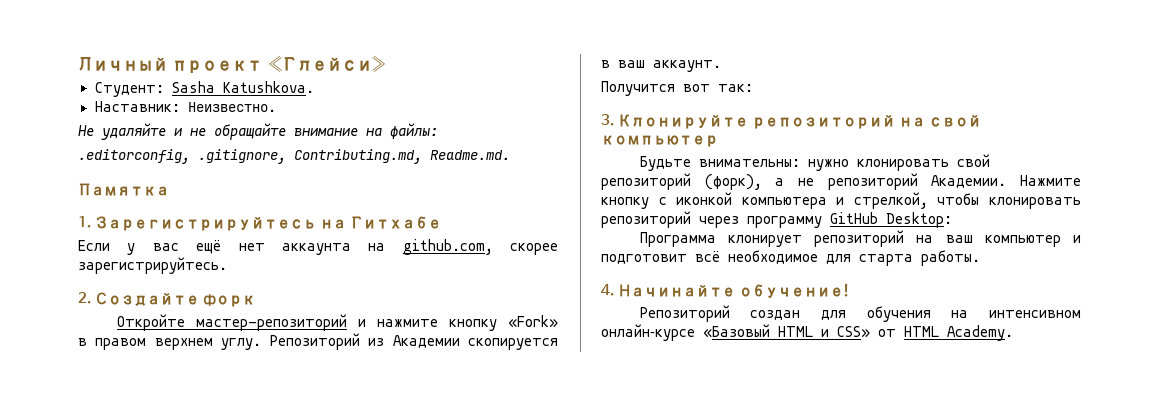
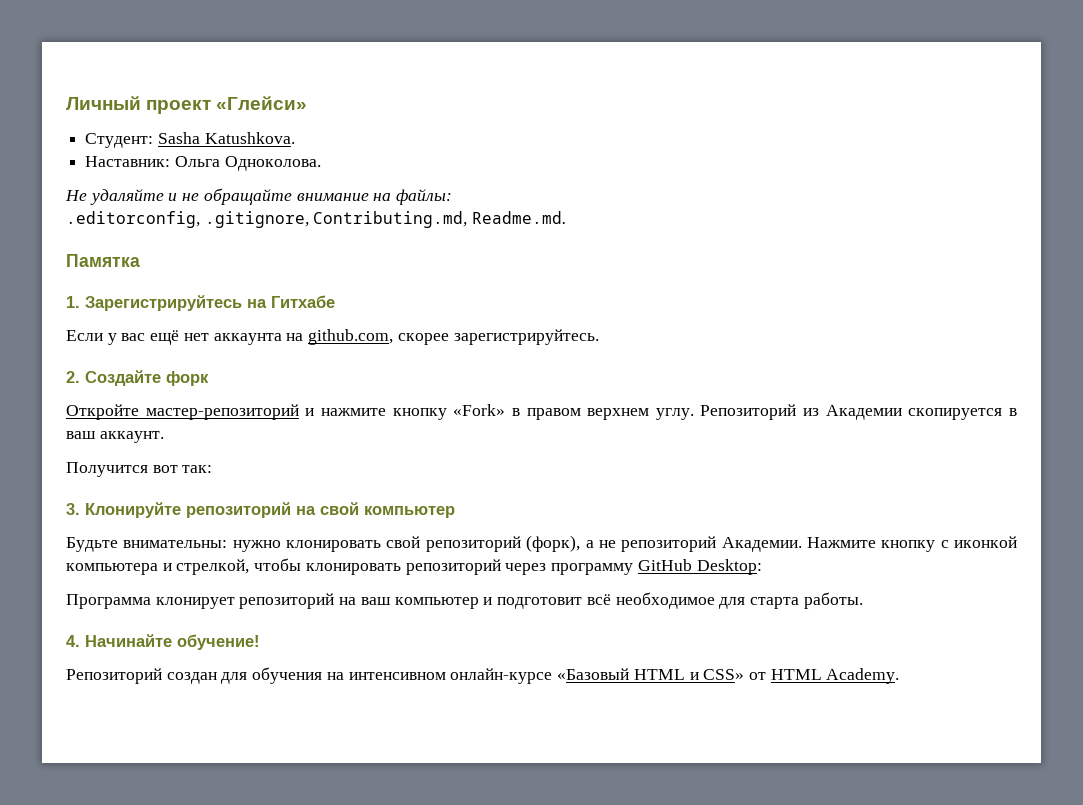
- Наставник: Неизвестно.
+ Наставник: Ольга Одноколова.

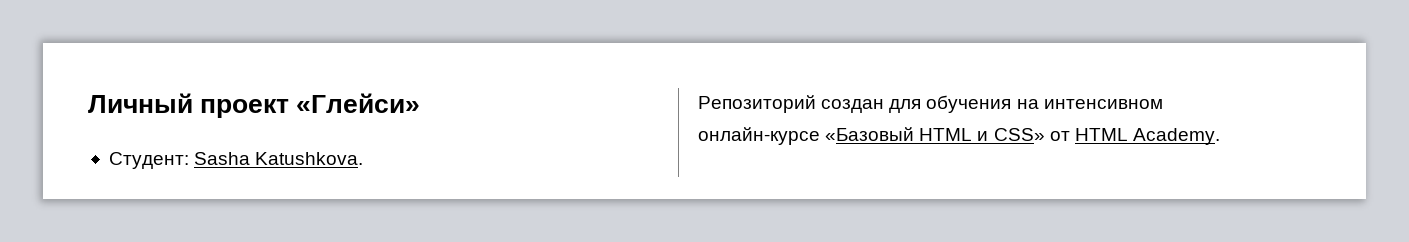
- Наставник: Ольга Одноколова.
- Не удаляйте и не обращайте внимание на файлы:
- .editorconfig, .gitignore, Contributing.md, Readme.md.
- Памятка
- 1. Зарегистрируйтесь на Гитхабе
- Если у вас ещё нет аккаунта на github.com, скорее зарегистрируйтесь.
- 2. Создайте форк
- Откройте мастер-репозиторий и нажмите кнопку «Fork» в правом верхнем углу. Репозиторий из Академии скопируется в ваш аккаунт.
- Получится вот так:
- 3. Клонируйте репозиторий на свой компьютер
- Будьте внимательны: нужно клонировать свой репозиторий (форк), а не репозиторий Академии. Нажмите кнопку с иконкой компьютера и стрелкой, чтобы клонировать репозиторий через программу GitHub Desktop:
- Программа клонирует репозиторий на ваш компьютер и подготовит всё необходимое для старта работы.
- 4. Начинайте обучение!

